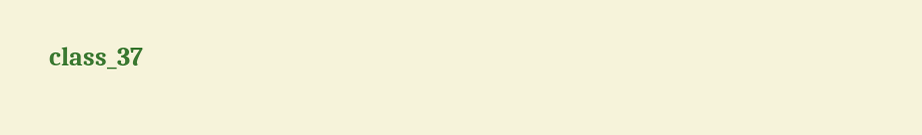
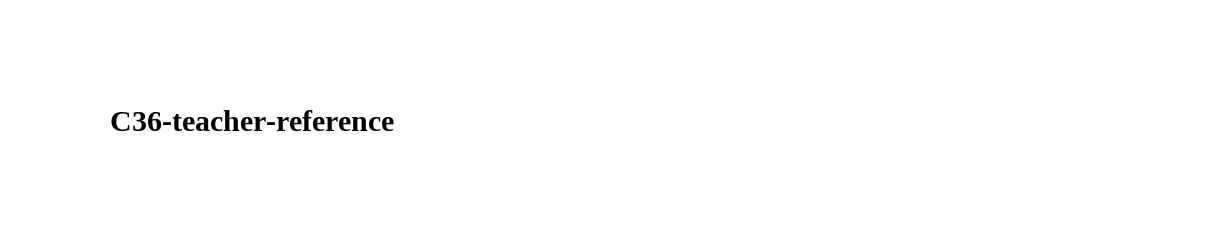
- class_37
+ C36-teacher-reference

